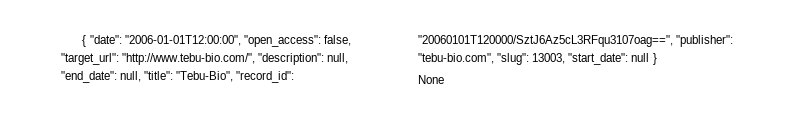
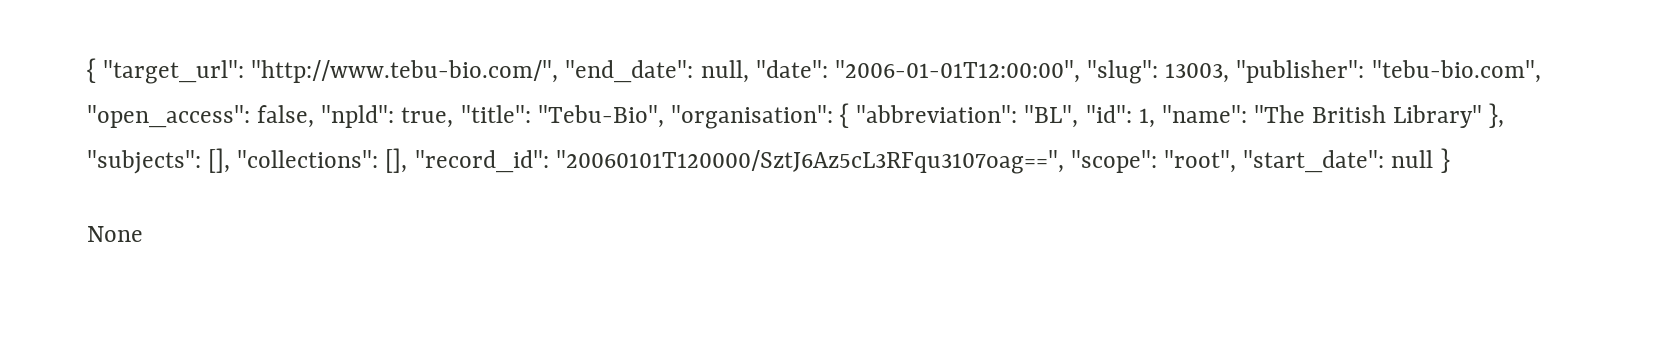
- { "date": "2006-01-01T12:00:00", "open_access": false, "target_url": "http://www.tebu-bio.com/", "description": null, "end_date": null, "title": "Tebu-Bio", "record_id": "20060101T120000/SztJ6Az5cL3RFqu3107oag==", "publisher": "tebu-bio.com", "slug": 13003, "start_date": null }
+ { "target_url": "http://www.tebu-bio.com/", "end_date": null, "date": "2006-01-01T12:00:00", "slug": 13003, "publisher": "tebu-bio.com", "open_access": false, "npld": true, "title": "Tebu-Bio", "organisation": { "abbreviation": "BL", "id": 1, "name": "The British Library" }, "subjects": [], "collections": [], "record_id": "20060101T120000/SztJ6Az5cL3RFqu3107oag==", "scope": "root", "start_date": null }

